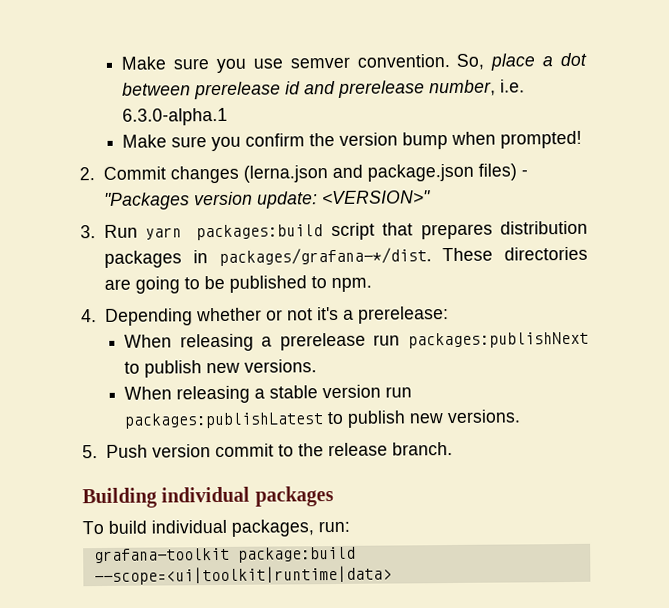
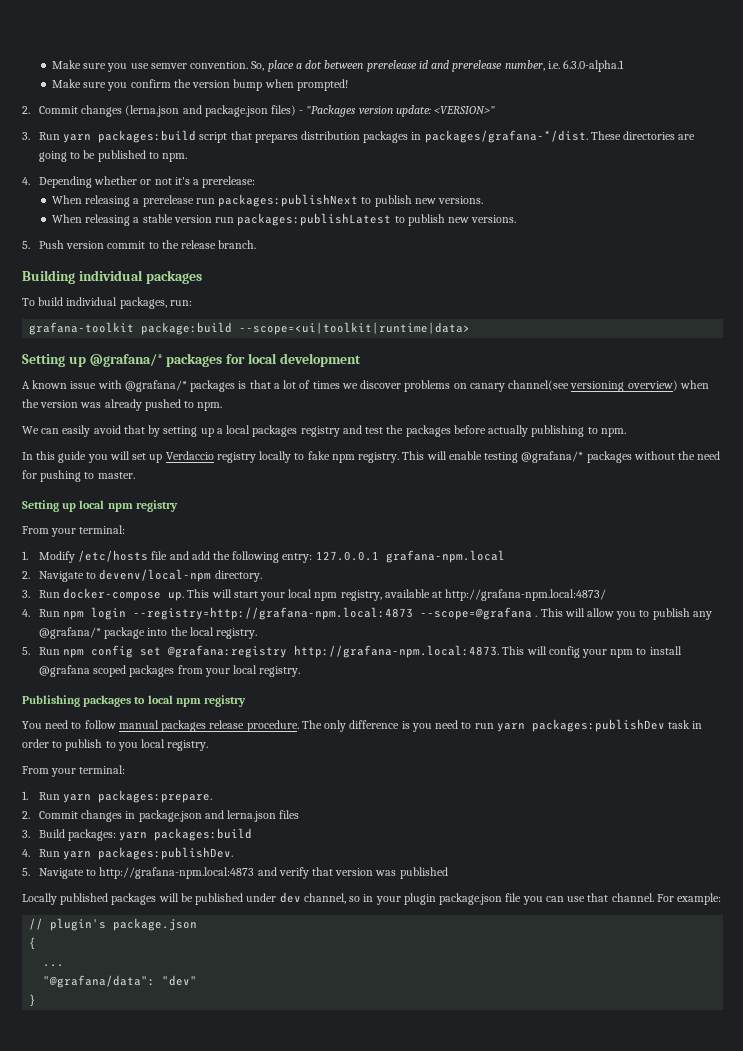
+ Setting up @grafana/* packages for local development
+ A known issue with @grafana/* packages is that a lot of times we discover problems on canary channel(see versioning overview) when the version was already pushed to npm.
+ We can easily avoid that by setting up a local packages registry and test the packages before actually publishing to npm.
+ In this guide you will set up Verdaccio registry locally to fake npm registry. This will enable testing @grafana/* packages without the need for pushing to master.
+ Setting up local npm registry
+ From your terminal:
+ 1. Modify /etc/hosts file and add the following entry: 127.0.0.1 grafana-npm.local
+ 2. Navigate to devenv/local-npm directory.
+ 3. Run docker-compose up. This will start your local npm registry, available at http://grafana-npm.local:4873/
+ 4. Run npm login --registry=http://grafana-npm.local:4873 --scope=@grafana . This will allow you to publish any @grafana/* package into the local registry.
+ 5. Run npm config set @grafana:registry http://grafana-npm.local:4873. This will config your npm to install @grafana scoped packages from your local registry.
+ Publishing packages to local npm registry
+ You need to follow manual packages release procedure. The only difference is you need to run yarn packages:publishDev task in order to publish to you local registry.
+ From your terminal:
+ 1. Run yarn packages:prepare.
+ 2. Commit changes in package.json and lerna.json files
+ 3. Build packages: yarn packages:build
+ 4. Run yarn packages:publishDev.
+ 5. Navigate to http://grafana-npm.local:4873 and verify that version was published
+ Locally published packages will be published under dev channel, so in your plugin package.json file you can use that channel. For example:
+ // plugin's package.json
+ {
+ ...
+ "@grafana/data": "dev"
+ }

